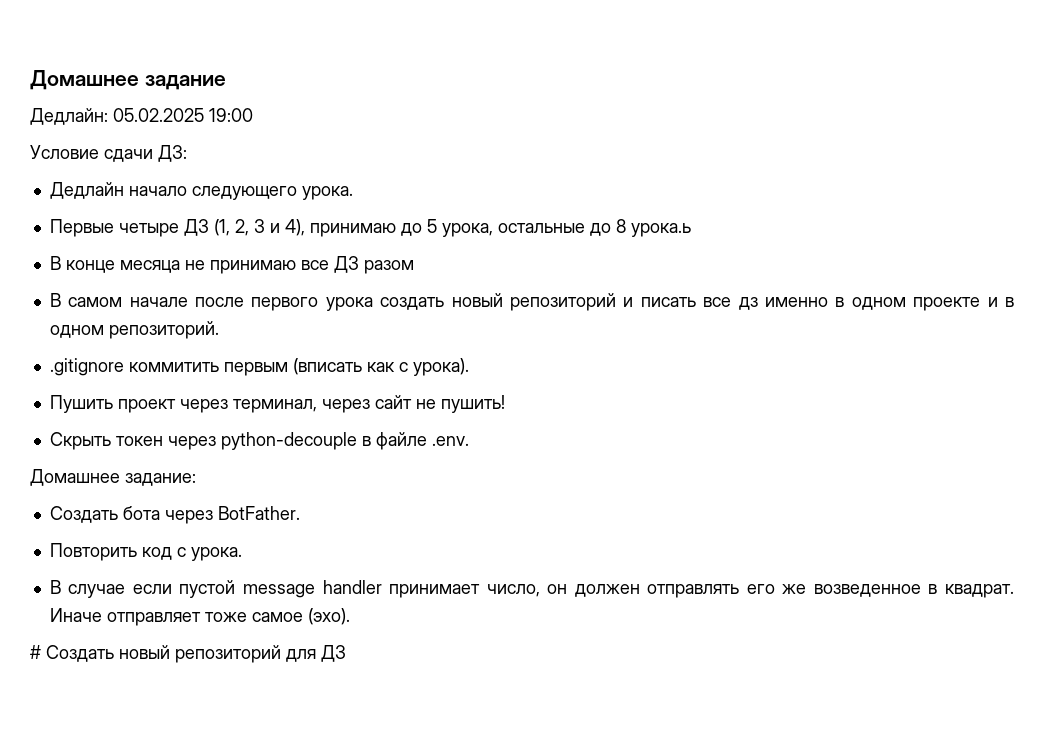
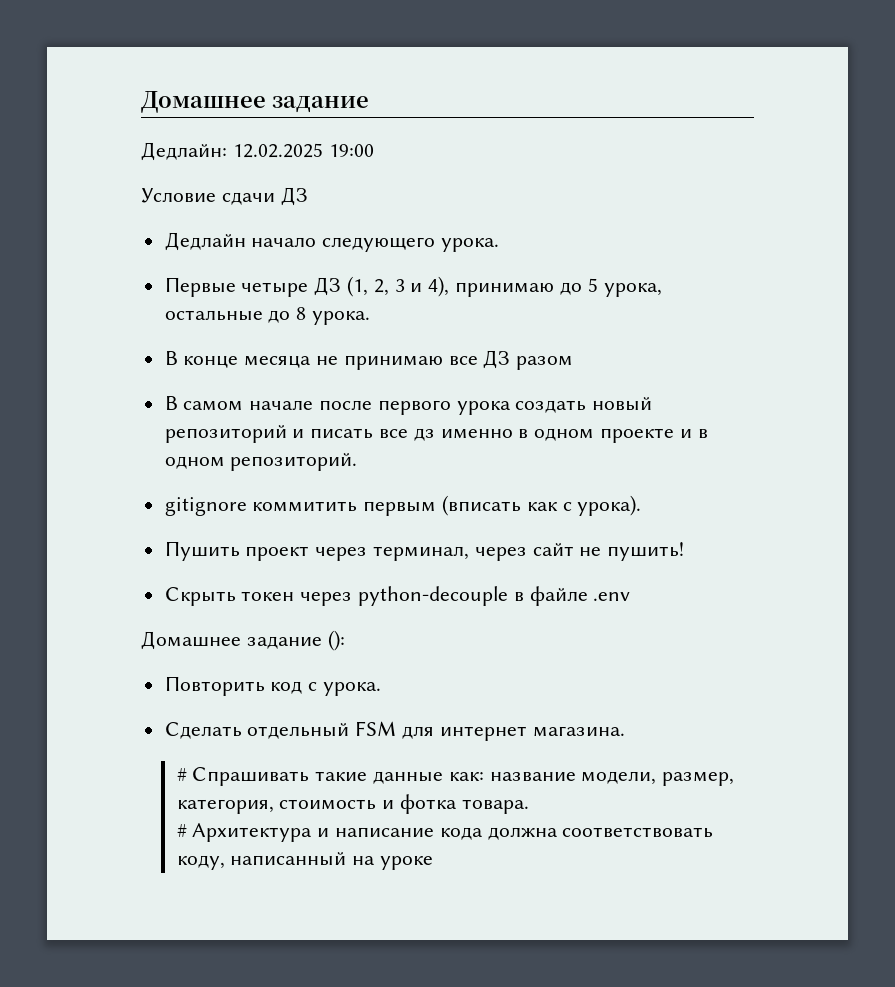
- Дедлайн: 05.02.2025 19:00
+ Дедлайн: 12.02.2025 19:00
- Условие сдачи ДЗ:
+ Условие сдачи ДЗ
- Первые четыре ДЗ (1, 2, 3 и 4), принимаю до 5 урока, остальные до 8 урока.ь
+ Первые четыре ДЗ (1, 2, 3 и 4), принимаю до 5 урока, остальные до 8 урока.
- .gitignore коммитить первым (вписать как с урока).
+ gitignore коммитить первым (вписать как с урока).
- Скрыть токен через python-decouple в файле .env.
- Домашнее задание:
- Создать бота через BotFather.
+ Скрыть токен через python-decouple в файле .env
+ Домашнее задание ():
- В случае если пустой message handler принимает число, он должен отправлять его же возведенное в квадрат. Иначе отправляет тоже самое (эхо).
- # Создать новый репозиторий для ДЗ
+ Сделать отдельный FSM для интернет магазина.
+ # Спрашивать такие данные как: название модели, размер, категория, стоимость и фотка товара.
+ # Архитектура и написание кода должна соответствовать коду, написанный на уроке

